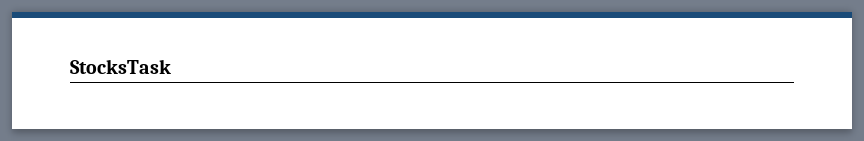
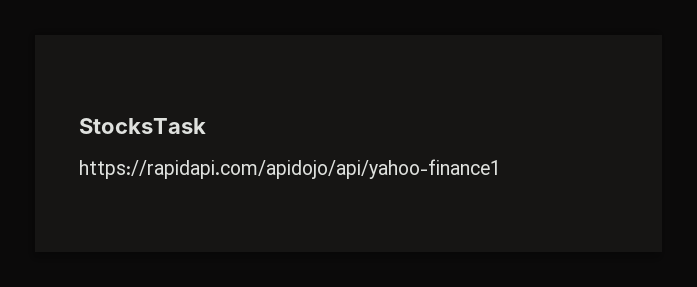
+ https://rapidapi.com/apidojo/api/yahoo-finance1

